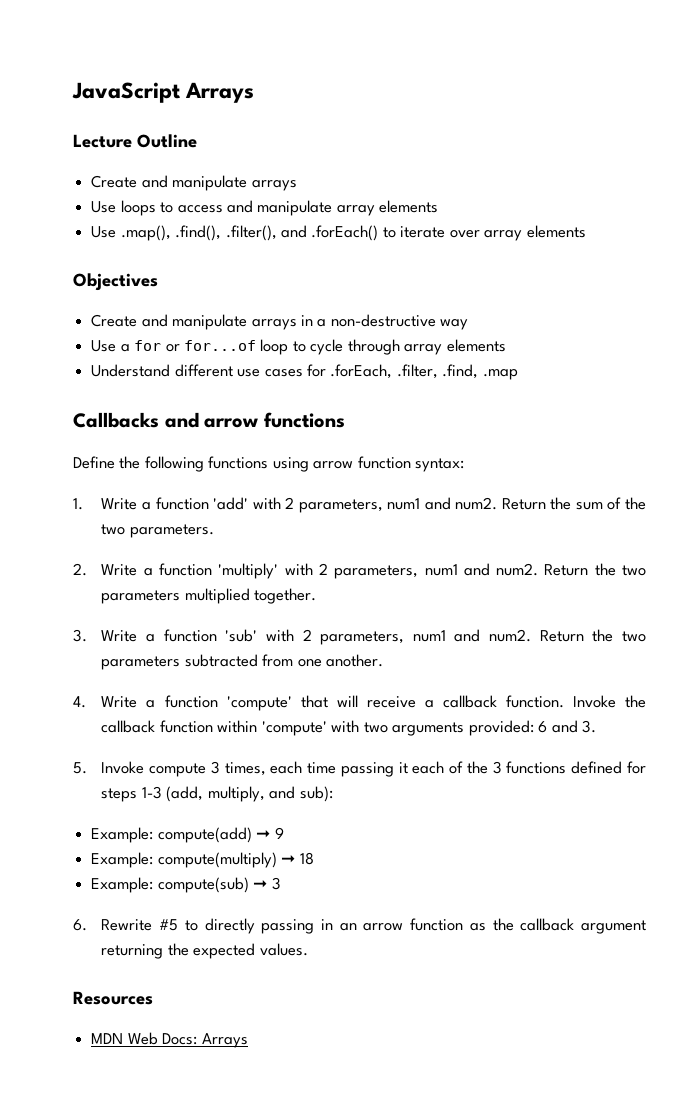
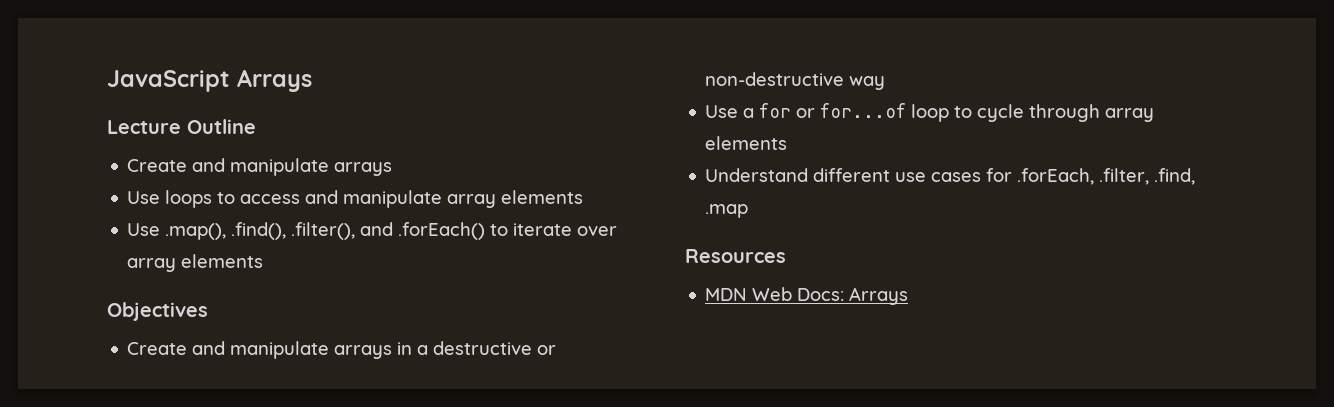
- Create and manipulate arrays in a non-destructive way
+ Create and manipulate arrays in a destructive or non-destructive way
- Callbacks and arrow functions
- Define the following functions using arrow function syntax:
- 1. Write a function 'add' with 2 parameters, num1 and num2. Return the sum of the two parameters.
- 2. Write a function 'multiply' with 2 parameters, num1 and num2. Return the two parameters multiplied together.
- 3. Write a function 'sub' with 2 parameters, num1 and num2. Return the two parameters subtracted from one another.
- 4. Write a function 'compute' that will receive a callback function. Invoke the callback function within 'compute' with two arguments provided: 6 and 3.
- 5. Invoke compute 3 times, each time passing it each of the 3 functions defined for steps 1-3 (add, multiply, and sub):
- Example: compute(add) ➞ 9
- Example: compute(multiply) ➞ 18
- Example: compute(sub) ➞ 3
- 6. Rewrite #5 to directly passing in an arrow function as the callback argument returning the expected values.

